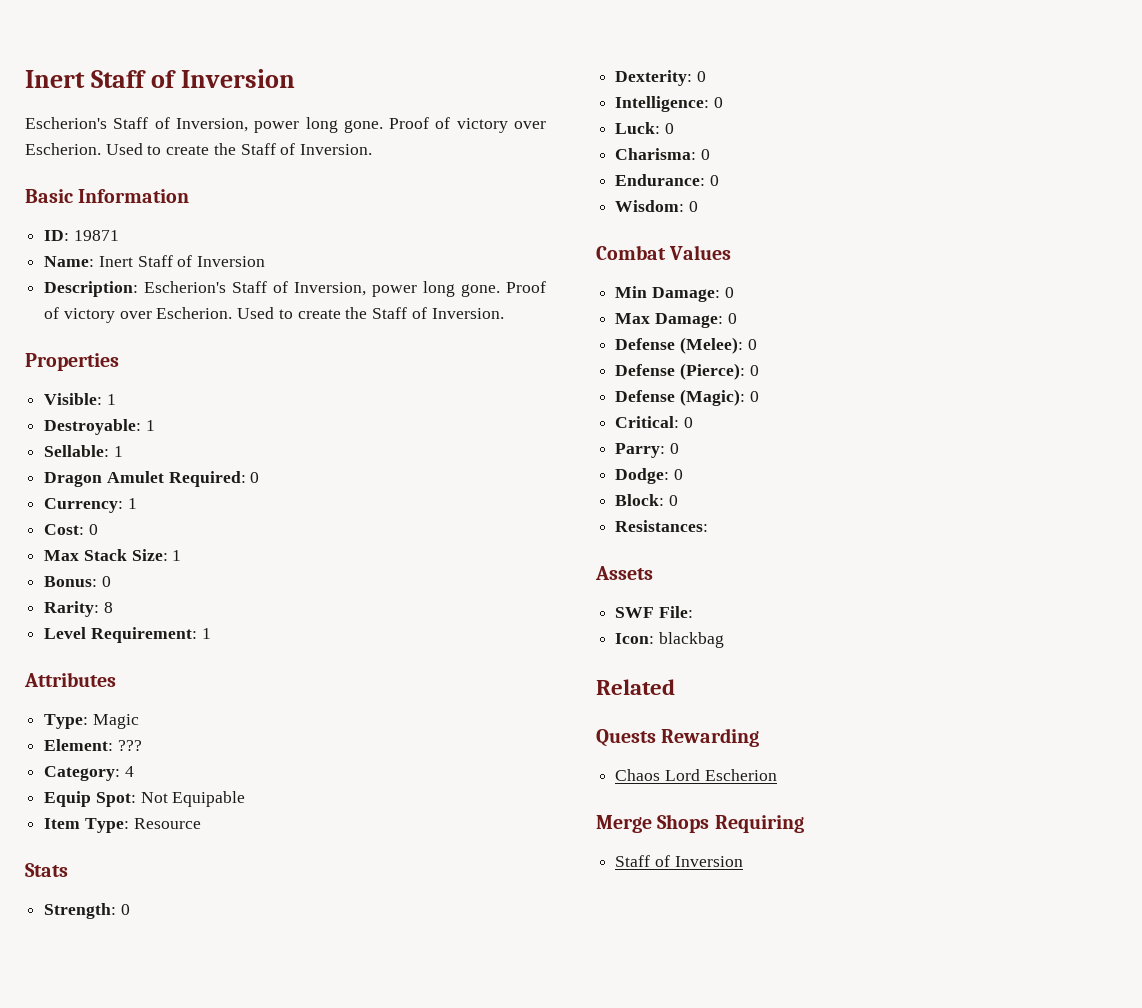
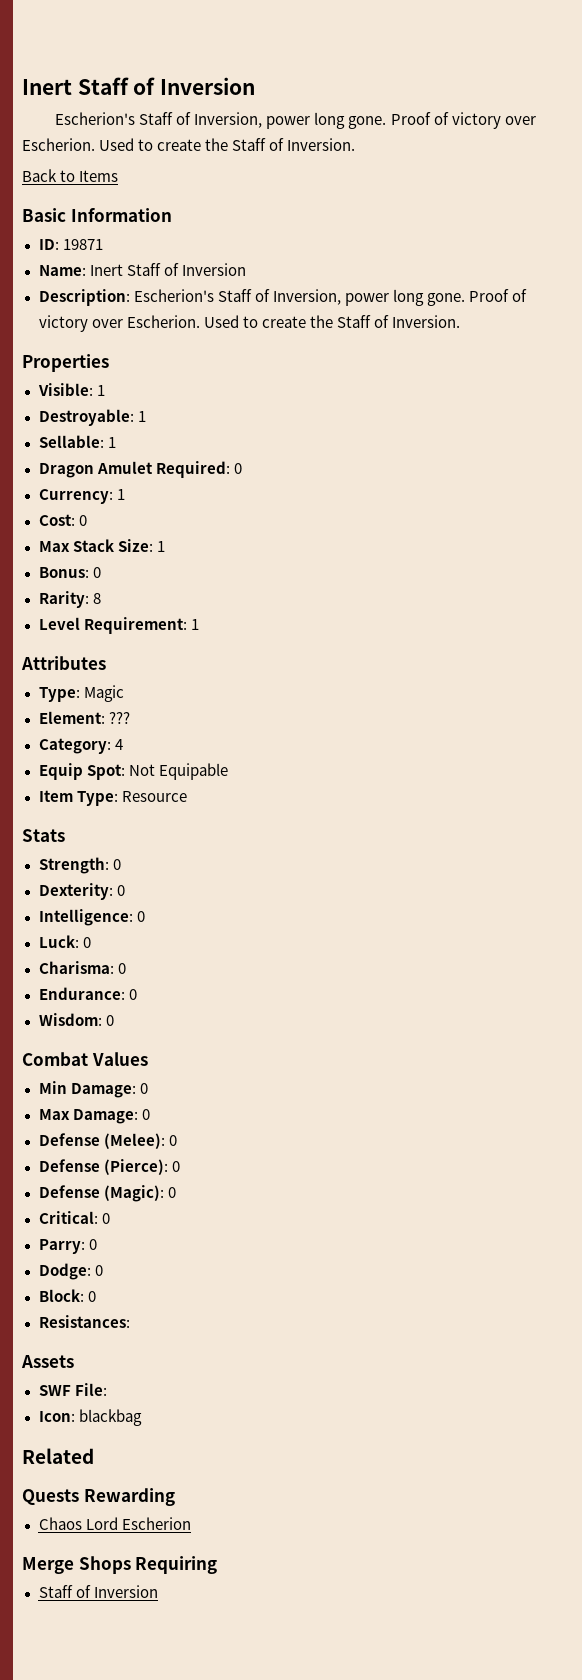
+ Back to Items

